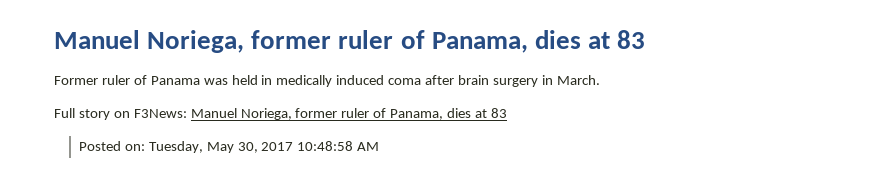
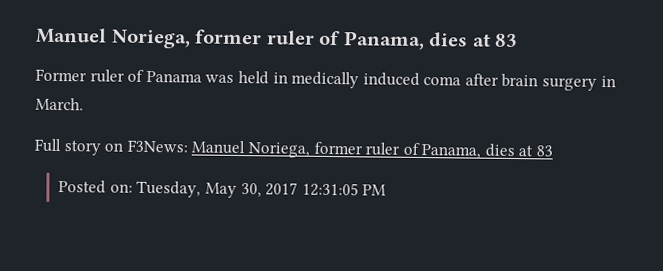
- Posted on: Tuesday, May 30, 2017 10:48:58 AM
+ Posted on: Tuesday, May 30, 2017 12:31:05 PM

